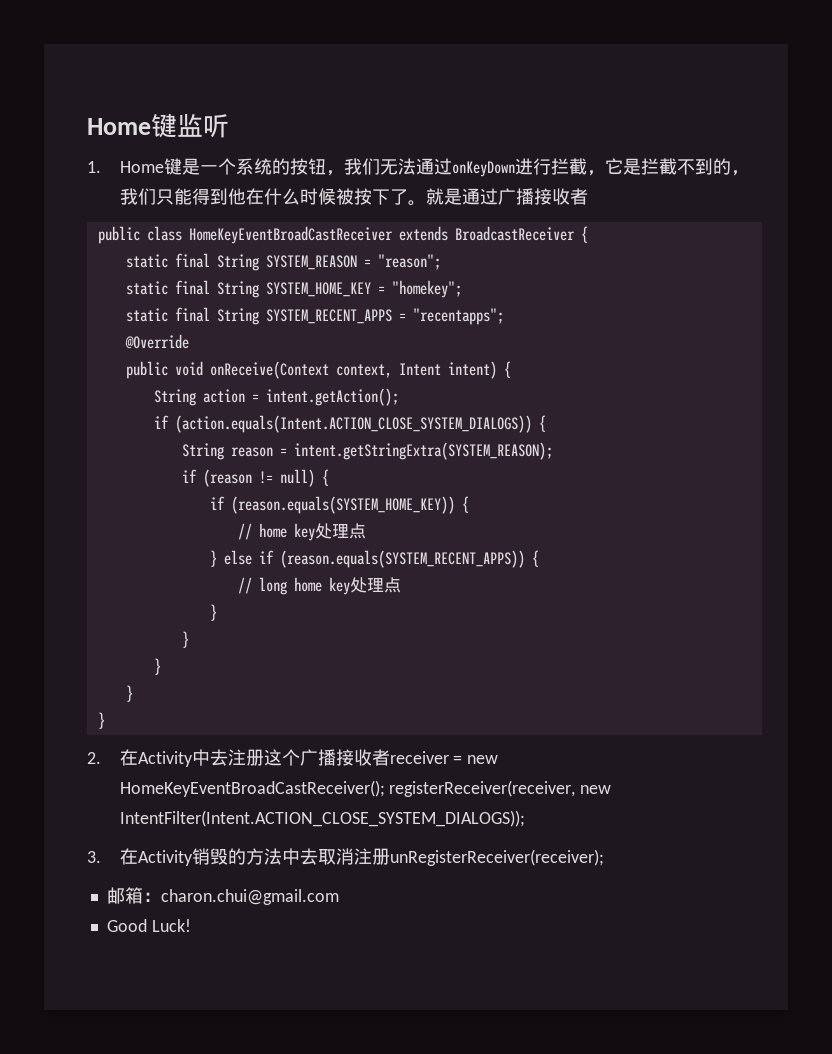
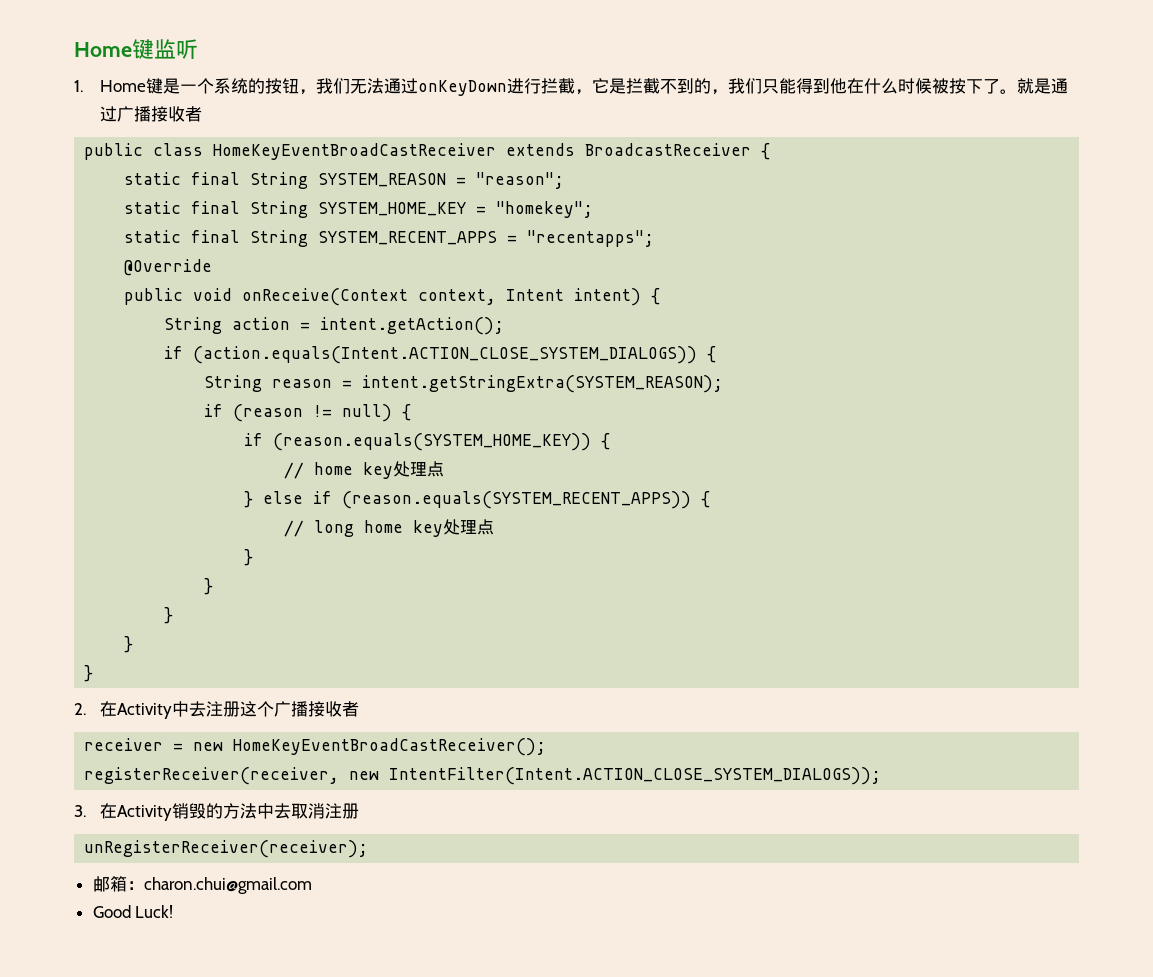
- 2.在Activity中去注册这个广播接收者receiver = new HomeKeyEventBroadCastReceiver(); registerReceiver(receiver, new IntentFilter(Intent.ACTION_CLOSE_SYSTEM_DIALOGS));
+ 2.在Activity中去注册这个广播接收者
+ receiver = new HomeKeyEventBroadCastReceiver();
+ registerReceiver(receiver, new IntentFilter(Intent.ACTION_CLOSE_SYSTEM_DIALOGS));
- 3.在Activity销毁的方法中去取消注册unRegisterReceiver(receiver);
+ 3.在Activity销毁的方法中去取消注册
+ unRegisterReceiver(receiver);

